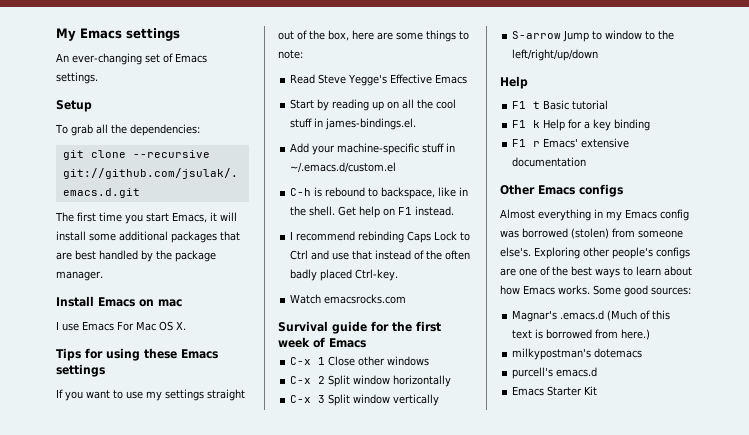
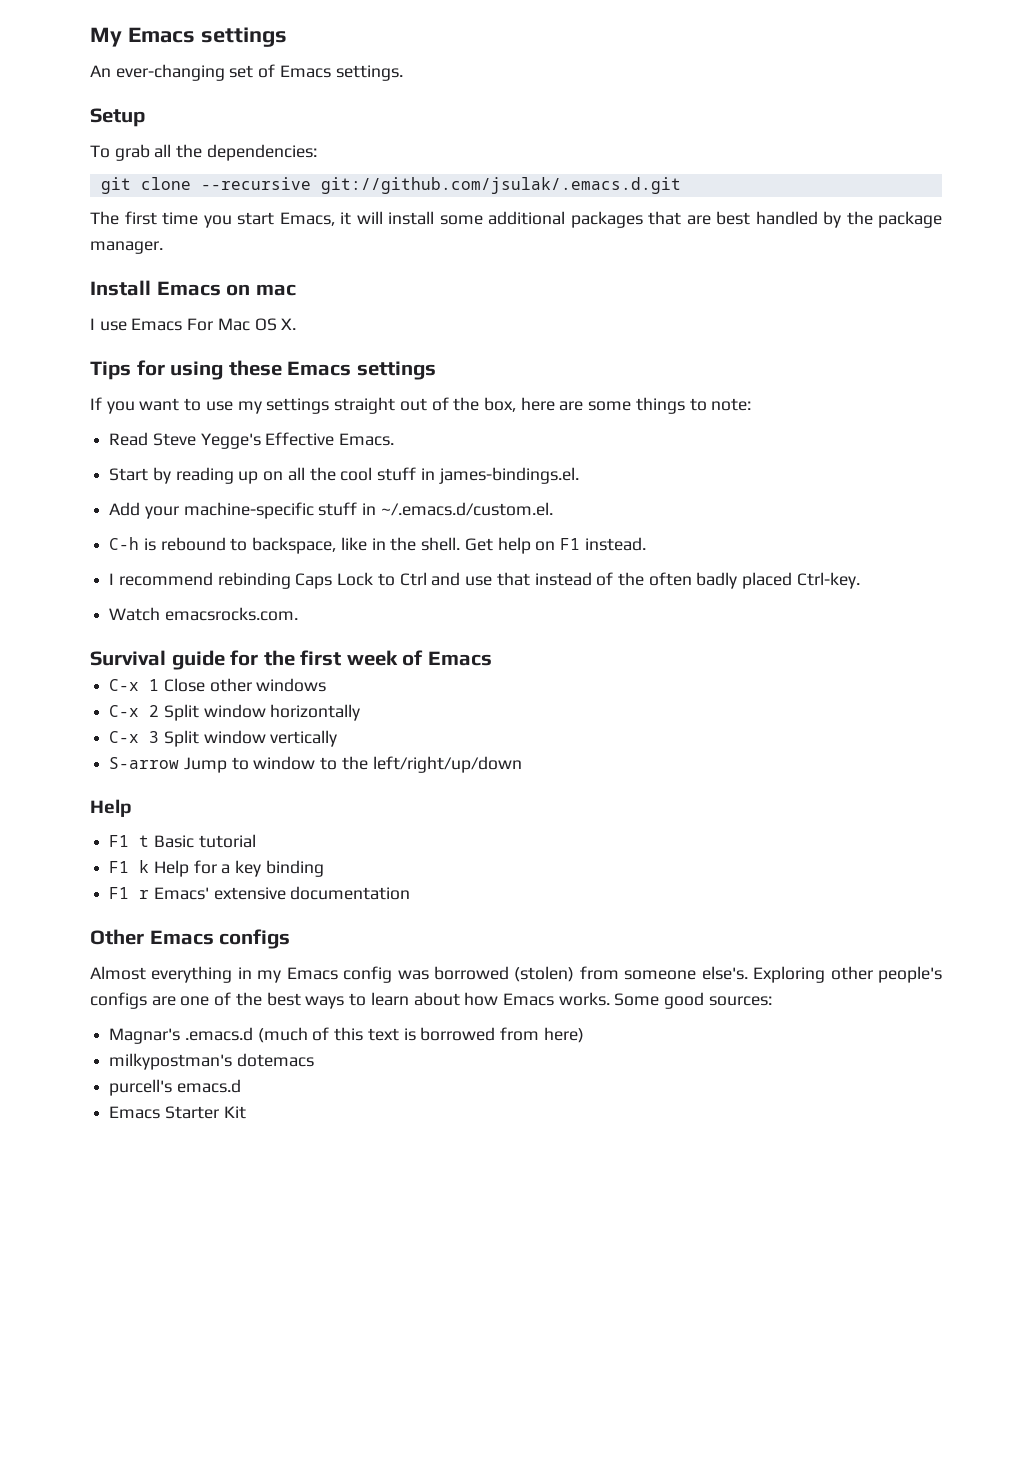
- Read Steve Yegge's Effective Emacs
+ Read Steve Yegge's Effective Emacs.
- Add your machine-specific stuff in ~/.emacs.d/custom.el
+ Add your machine-specific stuff in ~/.emacs.d/custom.el.
- Watch emacsrocks.com
+ Watch emacsrocks.com.
- Magnar's .emacs.d (Much of this text is borrowed from here.)
+ Magnar's .emacs.d (much of this text is borrowed from here)

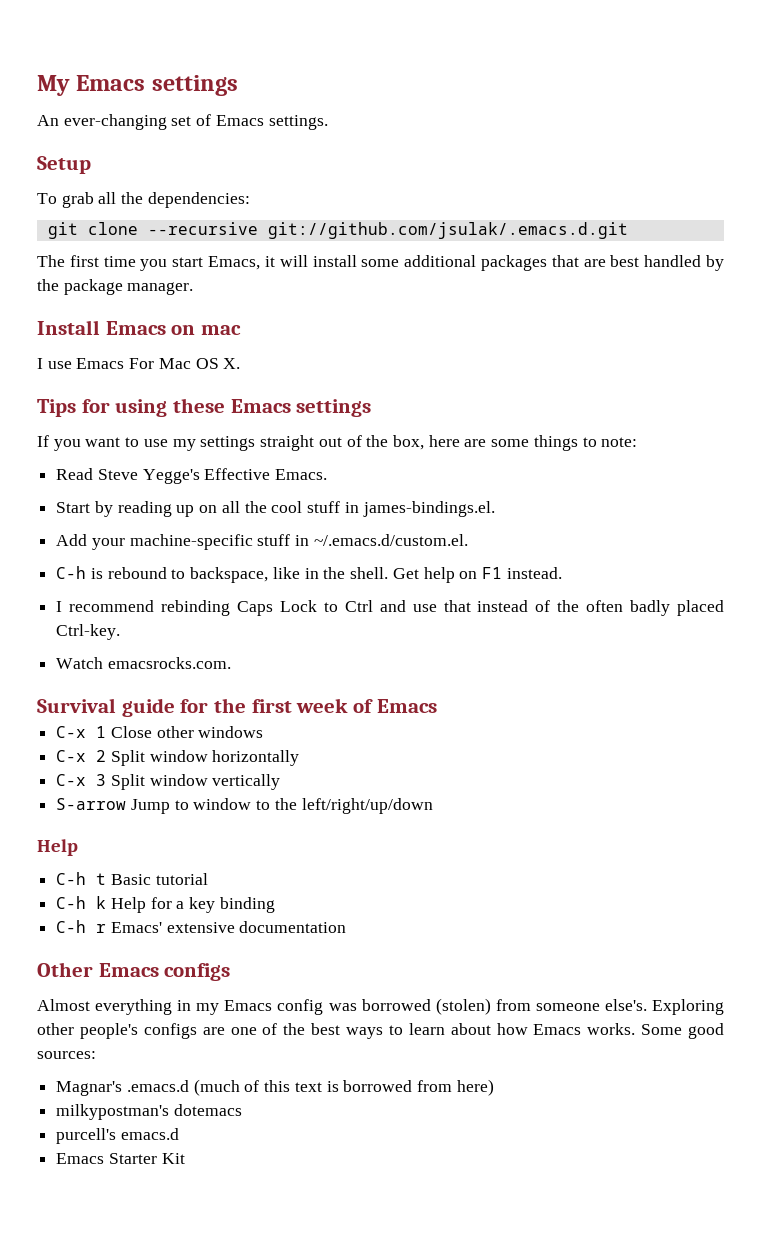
- F1 t Basic tutorial
+ C-h t Basic tutorial
- F1 k Help for a key binding
+ C-h k Help for a key binding
- F1 r Emacs' extensive documentation
+ C-h r Emacs' extensive documentation

